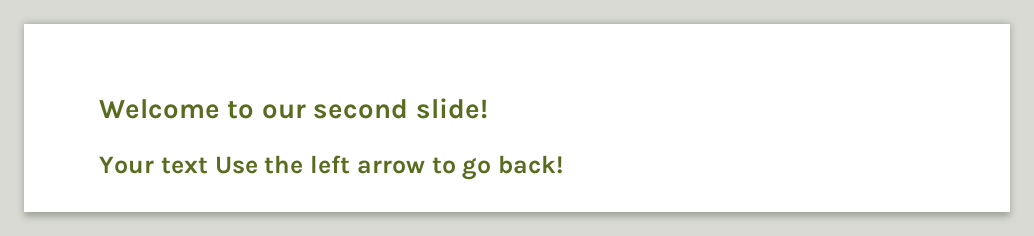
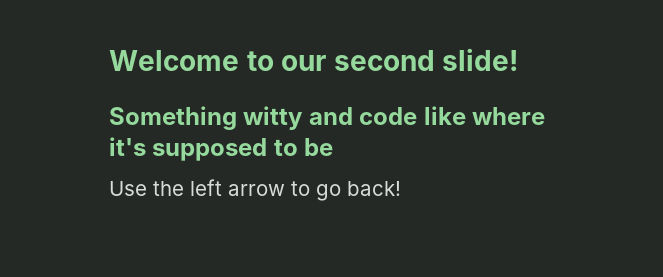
- Your text Use the left arrow to go back!
+ Something witty and code like where it's supposed to be
+ Use the left arrow to go back!

